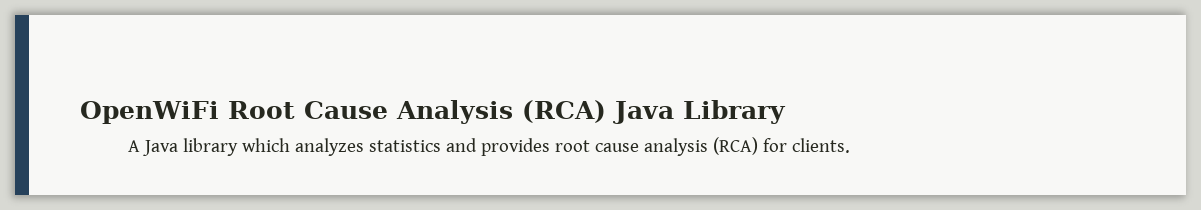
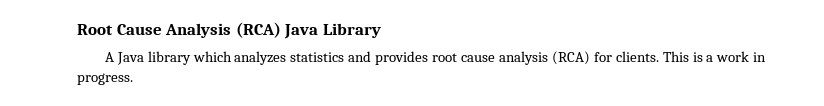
- OpenWiFi Root Cause Analysis (RCA) Java Library
+ Root Cause Analysis (RCA) Java Library
+ This is a work in progress.

